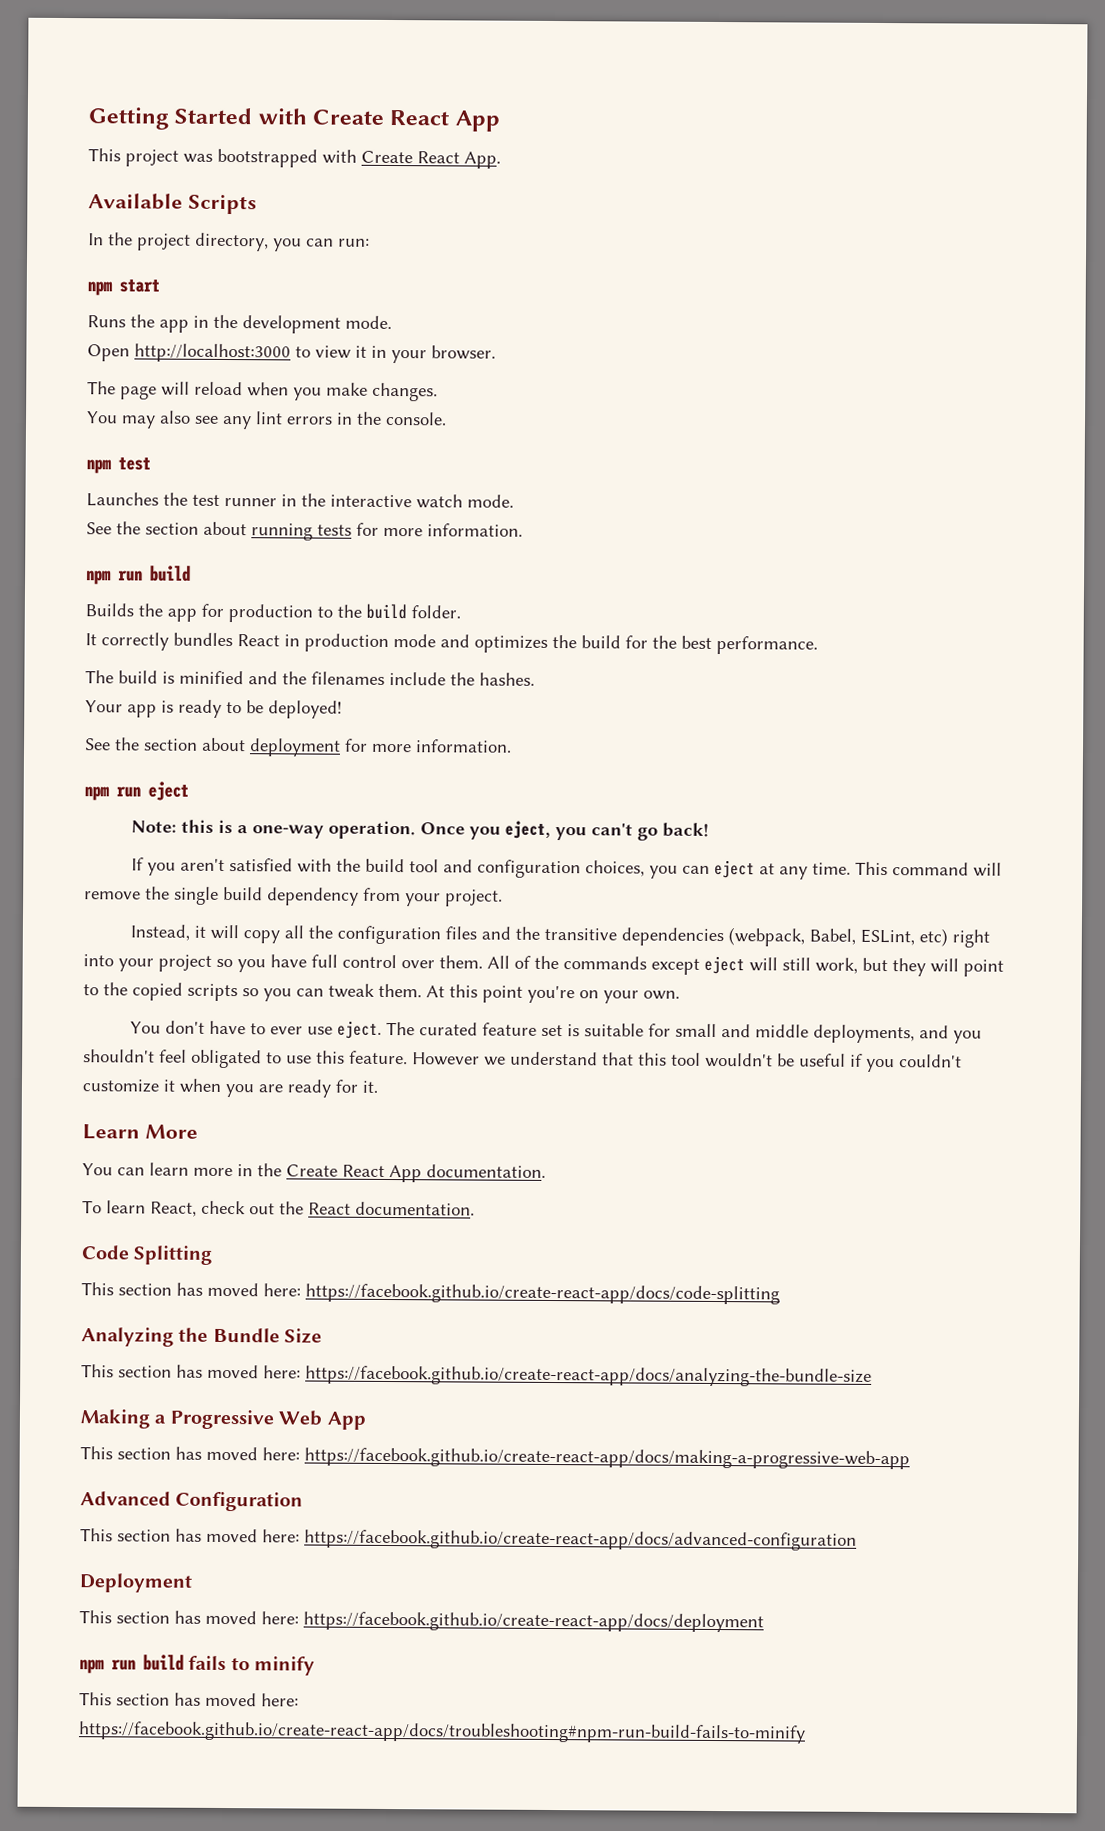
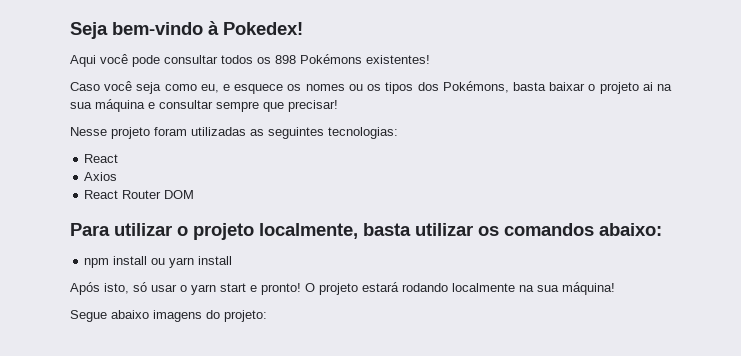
- Getting Started with Create React App
- This project was bootstrapped with Create React App.
- Available Scripts
- In the project directory, you can run:
- npm start
- Runs the app in the development mode.
- Open http://localhost:3000 to view it in your browser.
- The page will reload when you make changes.
- You may also see any lint errors in the console.
- npm test
- Launches the test runner in the interactive watch mode.
- See the section about running tests for more information.
- npm run build
- Builds the app for production to the build folder.
- It correctly bundles React in production mode and optimizes the build for the best performance.
- The build is minified and the filenames include the hashes.
- Your app is ready to be deployed!
- See the section about deployment for more information.
- npm run eject
- Note: this is a one-way operation. Once you eject, you can't go back!
- If you aren't satisfied with the build tool and configuration choices, you can eject at any time. This command will remove the single build dependency from your project.
- Instead, it will copy all the configuration files and the transitive dependencies (webpack, Babel, ESLint, etc) right into your project so you have full control over them. All of the commands except eject will still work, but they will point to the copied scripts so you can tweak them. At this point you're on your own.
- You don't have to ever use eject. The curated feature set is suitable for small and middle deployments, and you shouldn't feel obligated to use this feature. However we understand that this tool wouldn't be useful if you couldn't customize it when you are ready for it.
- Learn More
- You can learn more in the Create React App documentation.
- To learn React, check out the React documentation.
- Code Splitting
- This section has moved here: https://facebook.github.io/create-react-app/docs/code-splitting
- Analyzing the Bundle Size
- This section has moved here: https://facebook.github.io/create-react-app/docs/analyzing-the-bundle-size
- Making a Progressive Web App
- This section has moved here: https://facebook.github.io/create-react-app/docs/making-a-progressive-web-app
- Advanced Configuration
- This section has moved here: https://facebook.github.io/create-react-app/docs/advanced-configuration
- Deployment
- This section has moved here: https://facebook.github.io/create-react-app/docs/deployment
- npm run build fails to minify
- This section has moved here: https://facebook.github.io/create-react-app/docs/troubleshooting#npm-run-build-fails-to-minify
+ Seja bem-vindo à Pokedex!
+ Aqui você pode consultar todos os 898 Pokémons existentes!
+ Caso você seja como eu, e esquece os nomes ou os tipos dos Pokémons, basta baixar o projeto ai na sua máquina e consultar sempre que precisar!
+ Nesse projeto foram utilizadas as seguintes tecnologias:
+ React
+ Axios
+ React Router DOM
+ Para utilizar o projeto localmente, basta utilizar os comandos abaixo:
+ npm install ou yarn install
+ Após isto, só usar o yarn start e pronto! O projeto estará rodando localmente na sua máquina!
+ Segue abaixo imagens do projeto:

